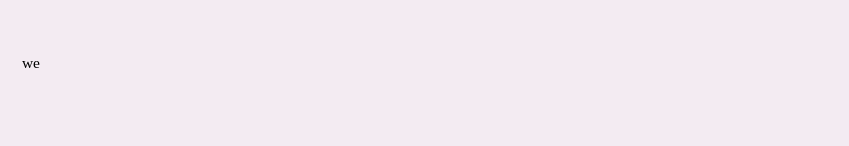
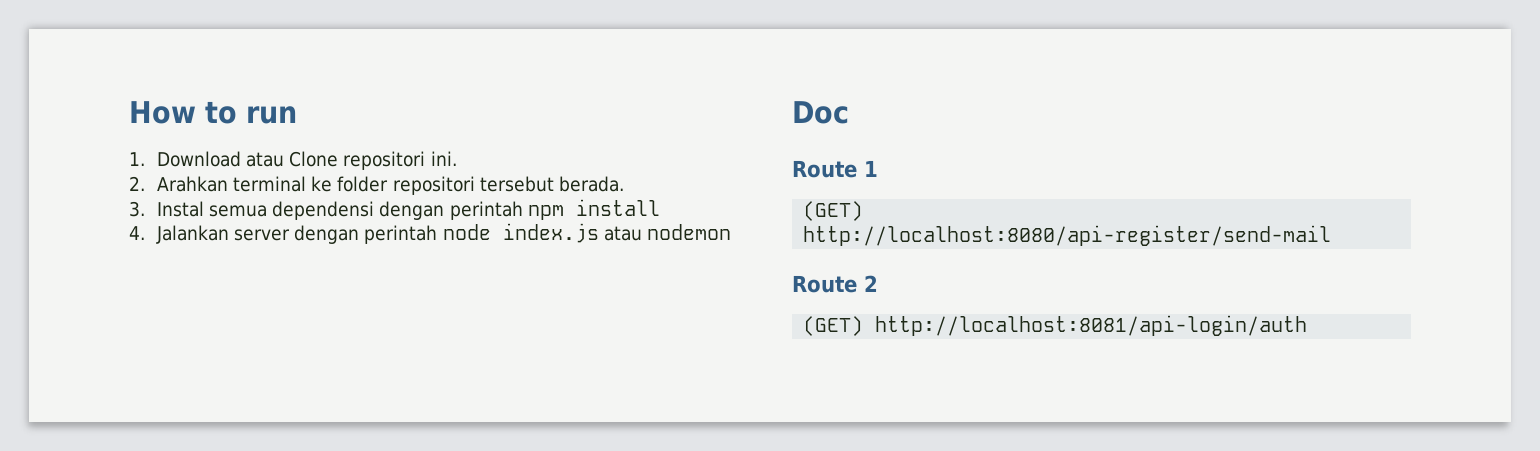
- we
+ How to run
+ 1. Download atau Clone repositori ini.
+ 2. Arahkan terminal ke folder repositori tersebut berada.
+ 3. Instal semua dependensi dengan perintah npm install
+ 4. Jalankan server dengan perintah node index.js atau nodemon
+ Doc
+ Route 1
+ (GET) http://localhost:8080/api-register/send-mail
+ Route 2
+ (GET) http://localhost:8081/api-login/auth

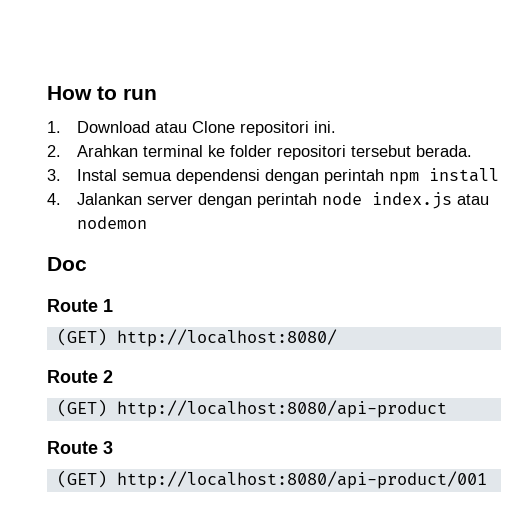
- (GET) http://localhost:8080/api-register/send-mail
+ (GET) http://localhost:8080/
- (GET) http://localhost:8081/api-login/auth
+ (GET) http://localhost:8080/api-product
+ Route 3
+ (GET) http://localhost:8080/api-product/001

